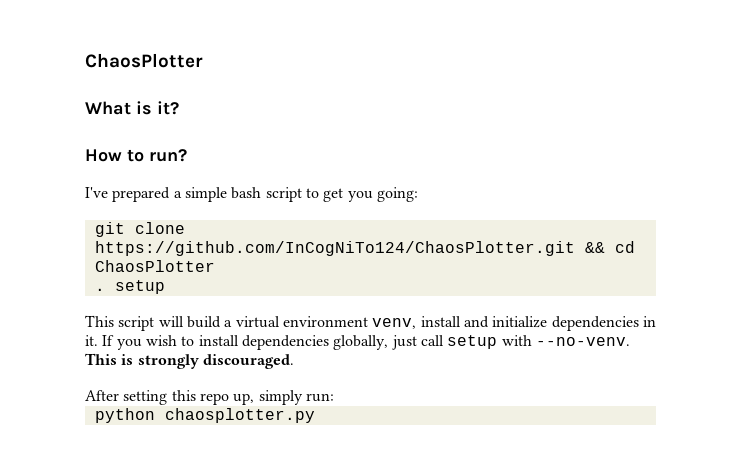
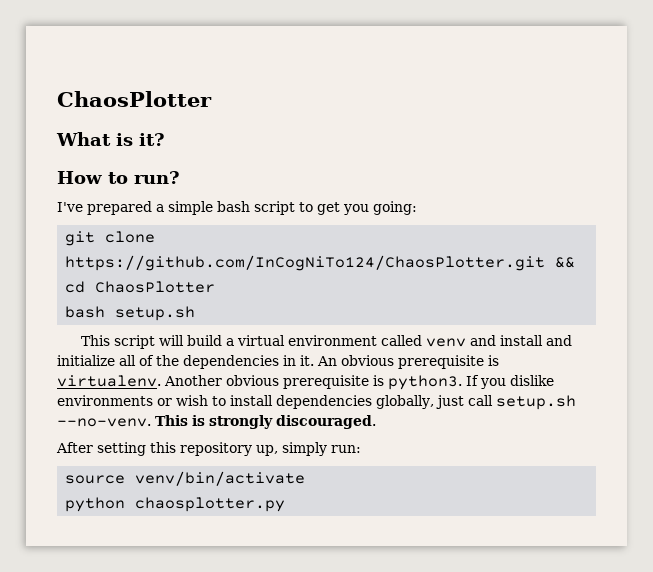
- . setup
+ bash setup.sh
- This script will build a virtual environment venv, install and initialize dependencies in it. If you wish to install dependencies globally, just call setup with --no-venv.
+ This script will build a virtual environment called venv and install and initialize all of the dependencies in it. An obvious prerequisite is virtualenv. Another obvious prerequisite is python3. If you dislike environments or wish to install dependencies globally, just call setup.sh --no-venv.
- After setting this repo up, simply run:
+ After setting this repository up, simply run:
+ source venv/bin/activate

